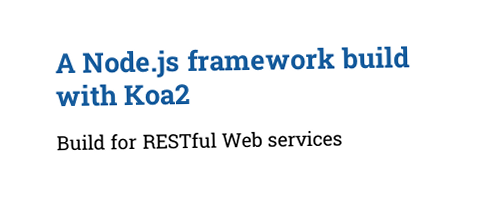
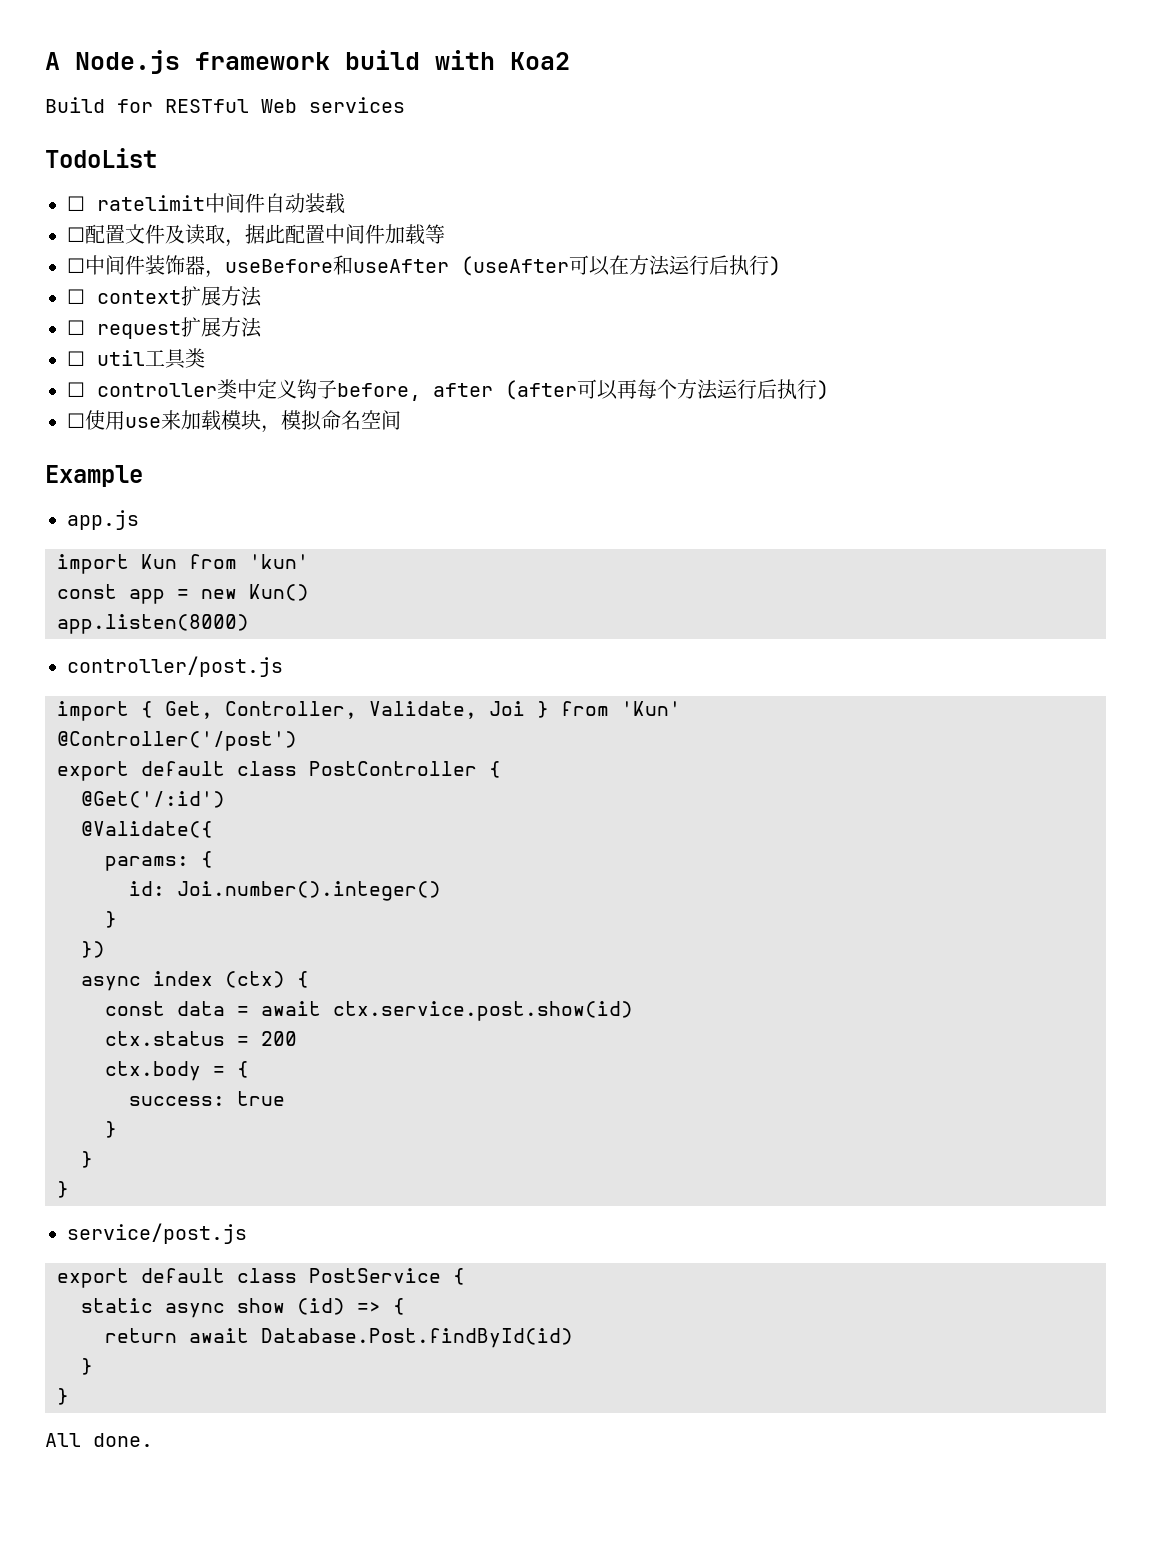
+ TodoList
+ ☐ ratelimit中间件自动装载
+ ☐配置文件及读取，据此配置中间件加载等
+ ☐中间件装饰器，useBefore和useAfter (useAfter可以在方法运行后执行)
+ ☐ context扩展方法
+ ☐ request扩展方法
+ ☐ util工具类
+ ☐ controller类中定义钩子before, after (after可以再每个方法运行后执行)
+ ☐使用use来加载模块，模拟命名空间
+ Example
+ app.js
+ import Kun from 'kun'
+ const app = new Kun()
+ app.listen(8000)
+ controller/post.js
+ import { Get, Controller, Validate, Joi } from 'Kun'
+ @Controller('/post')
+ export default class PostController {
+ @Get('/:id')
+ @Validate({
+ params: {
+ id: Joi.number().integer()
+ }
+ })
+ async index (ctx) {
+ const data = await ctx.service.post.show(id)
+ ctx.status = 200
+ ctx.body = {
+ success: true
+ }
+ }
+ }
+ service/post.js
+ export default class PostService {
+ static async show (id) => {
+ return await Database.Post.findById(id)
+ }
+ }
+ All done.

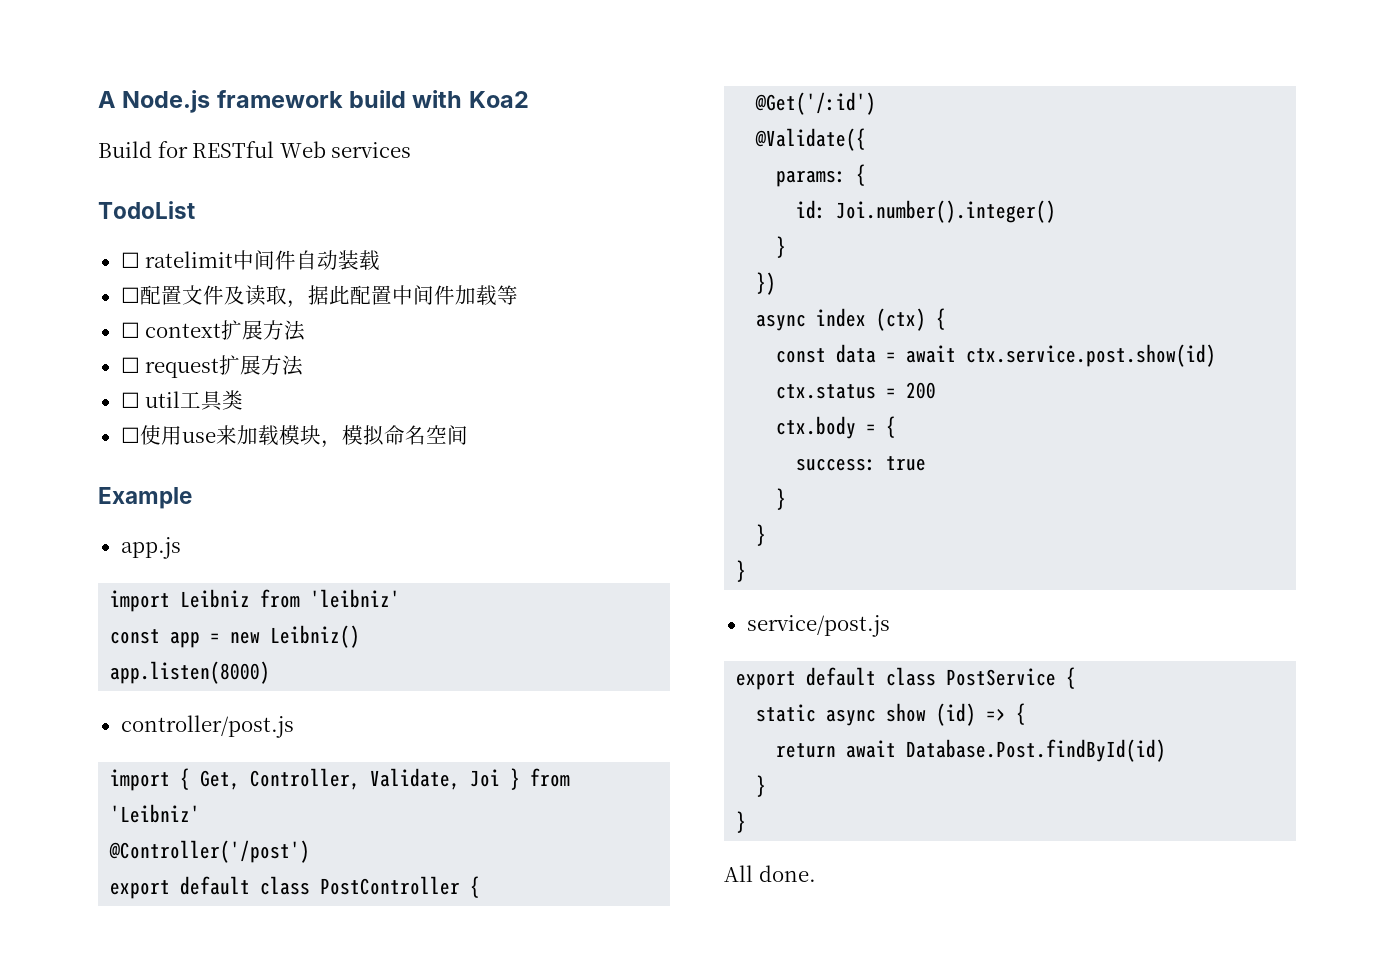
- ☐中间件装饰器，useBefore和useAfter (useAfter可以在方法运行后执行)
- ☐ controller类中定义钩子before, after (after可以再每个方法运行后执行)
- import Kun from 'kun'
+ import Leibniz from 'leibniz'
- const app = new Kun()
+ const app = new Leibniz()
- import { Get, Controller, Validate, Joi } from 'Kun'
+ import { Get, Controller, Validate, Joi } from 'Leibniz'

